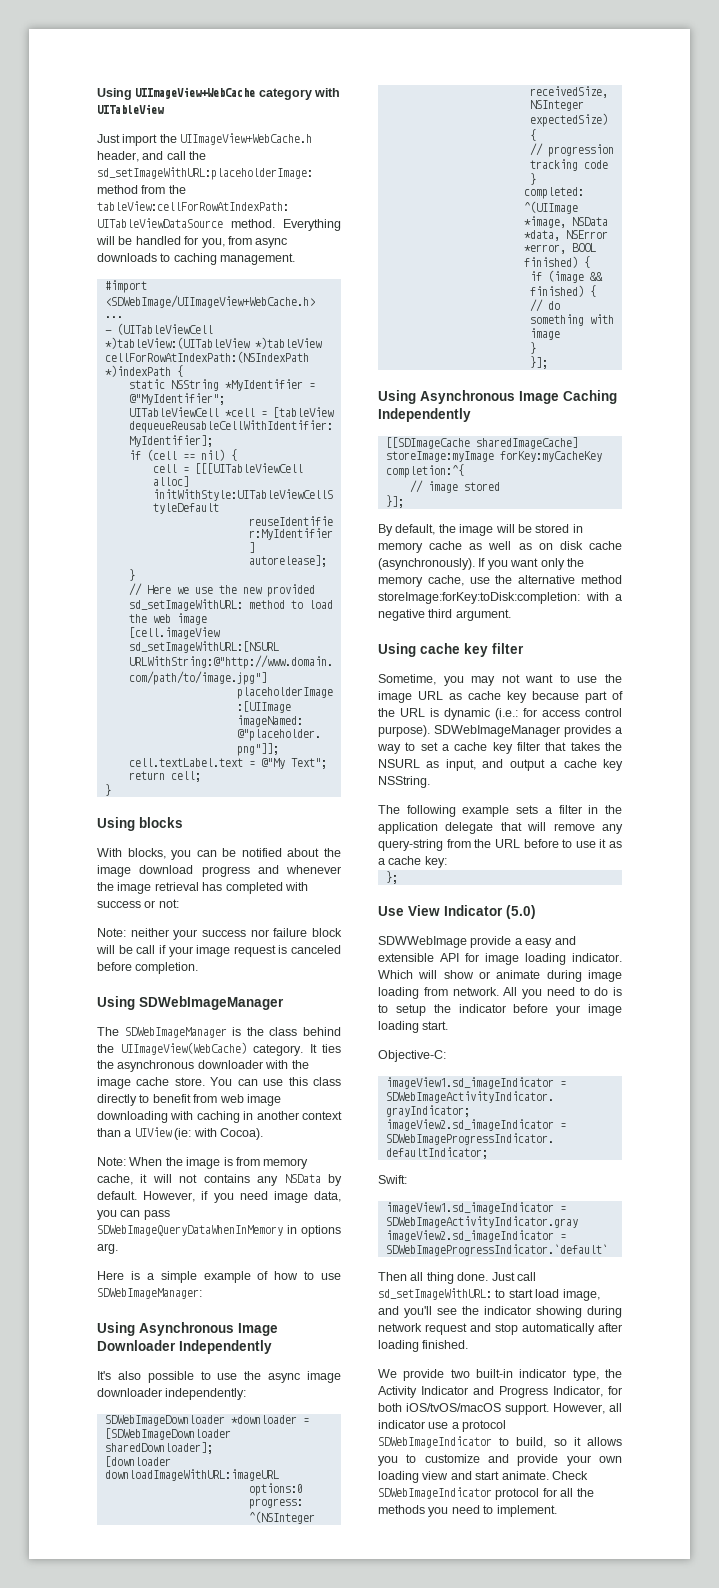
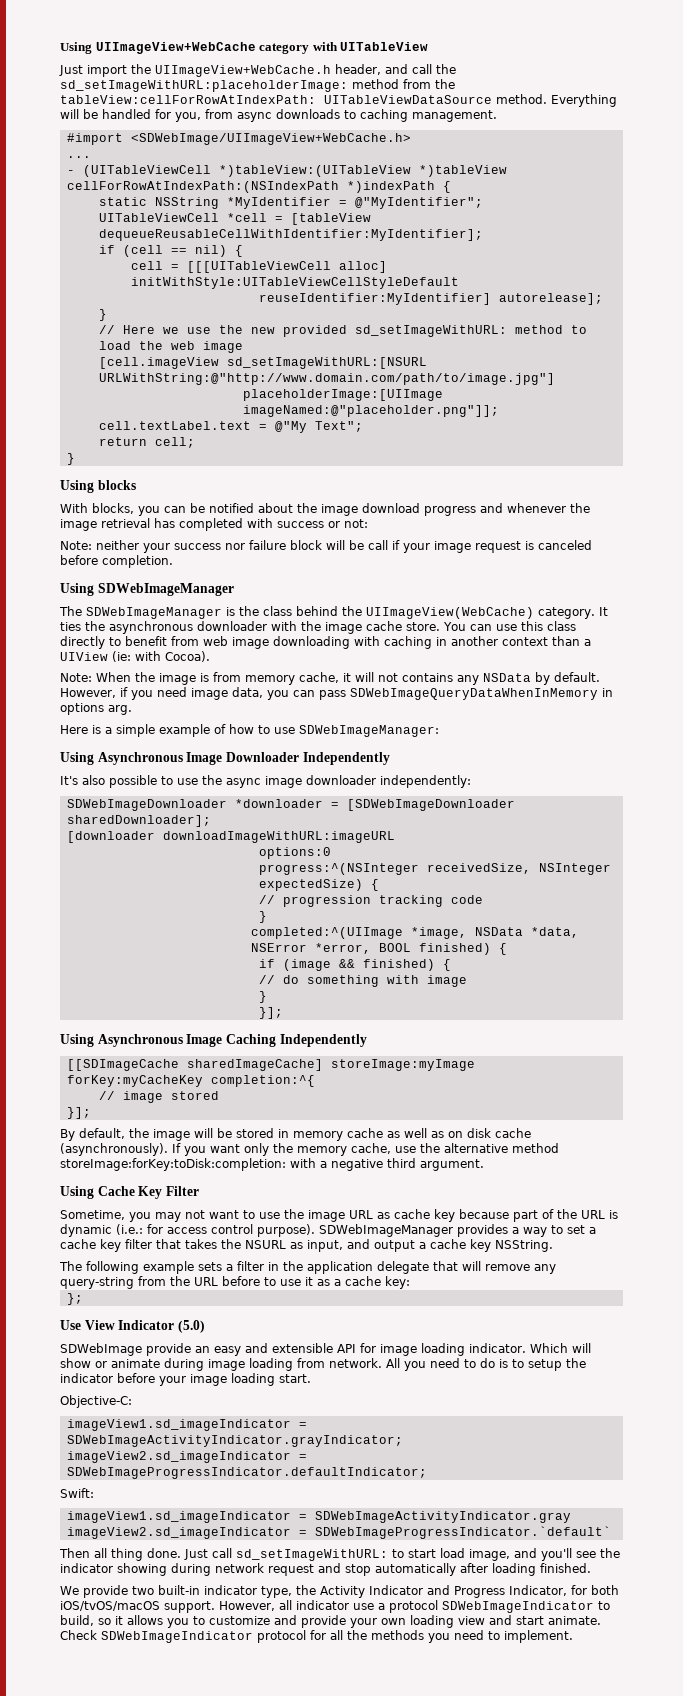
- Using cache key filter
+ Using Cache Key Filter
- SDWWebImage provide a easy and extensible API for image loading indicator.
+ SDWebImage provide an easy and extensible API for image loading indicator.

